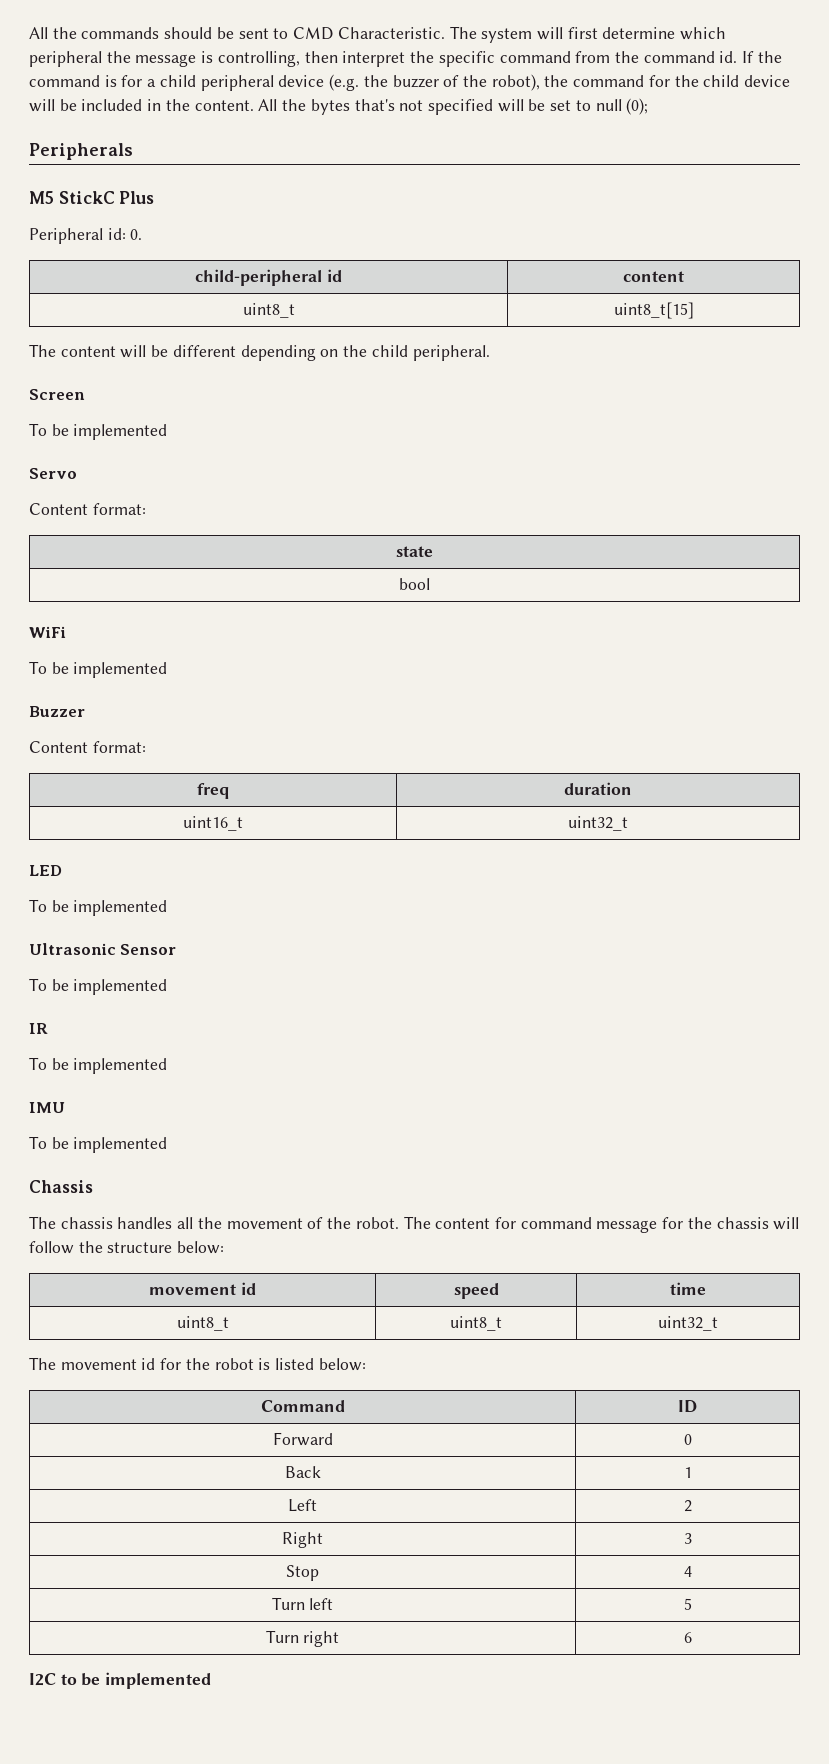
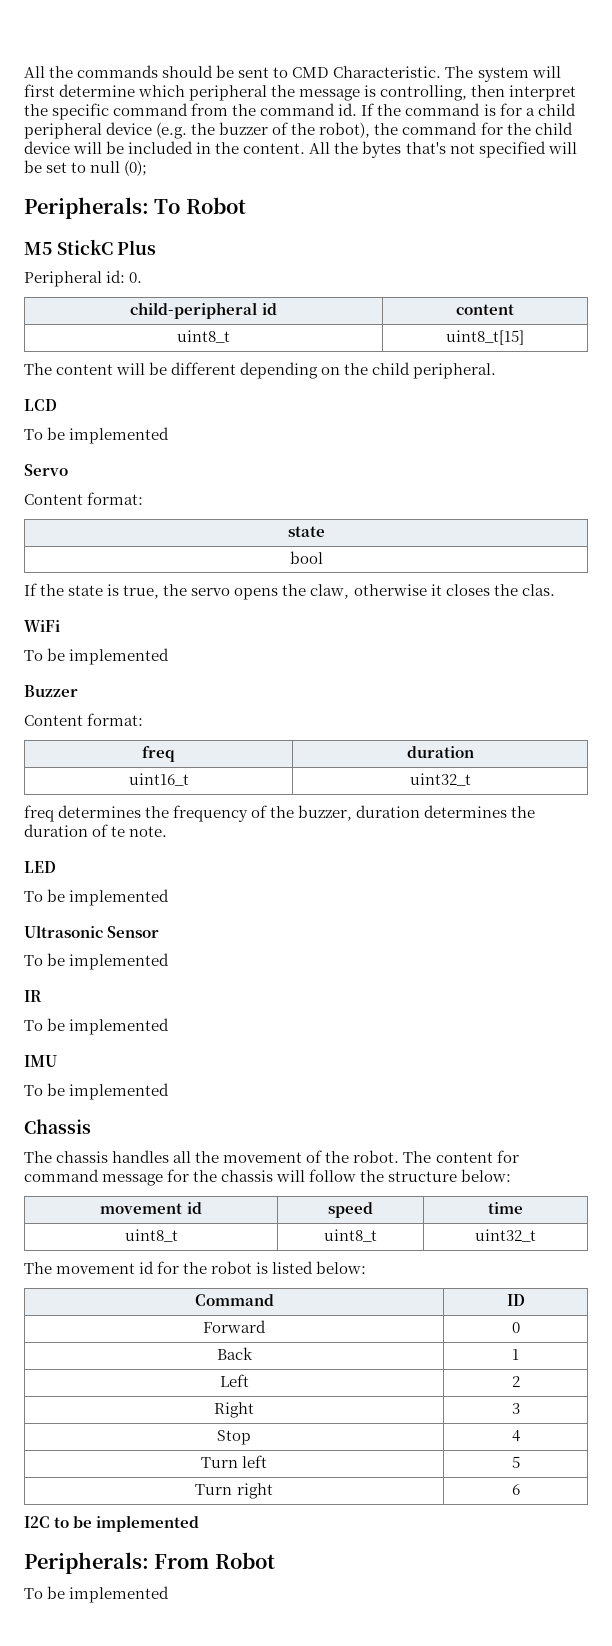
- Peripherals
+ Peripherals: To Robot
- Screen
+ LCD
+ If the state is true, the servo opens the claw, otherwise it closes the clas.
+ freq determines the frequency of the buzzer, duration determines the duration of te note.
+ Peripherals: From Robot
+ To be implemented

